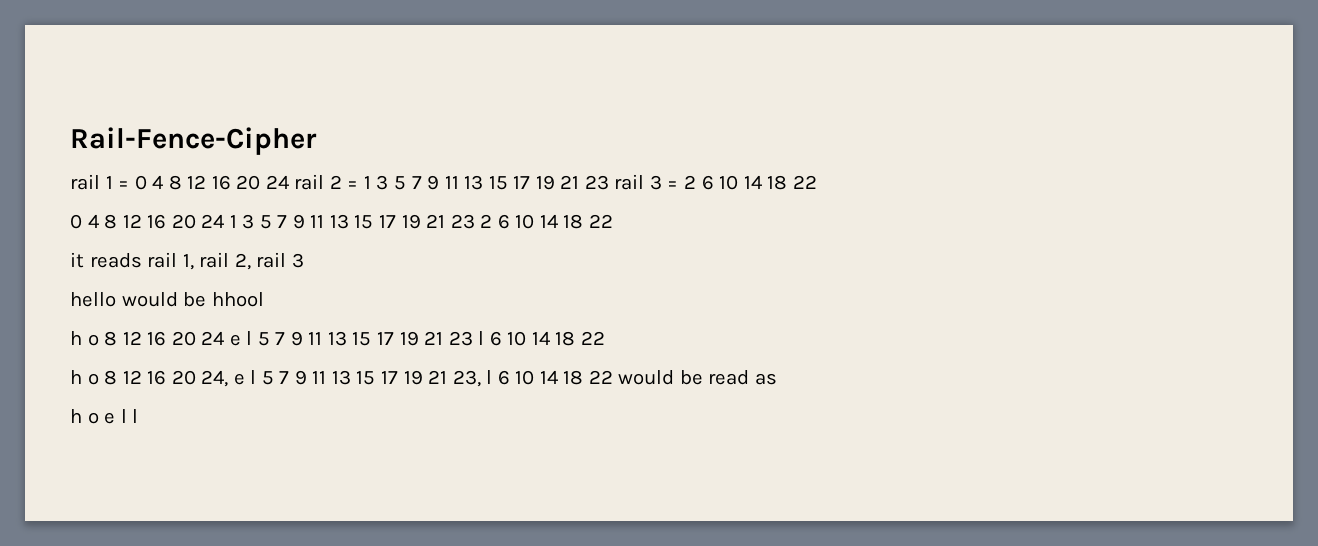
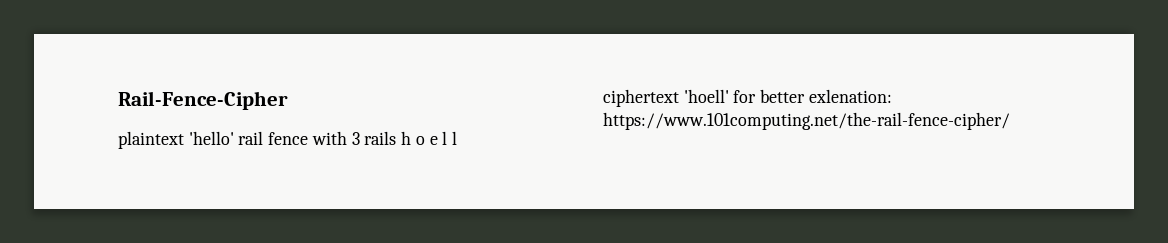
- rail 1 = 0 4 8 12 16 20 24 rail 2 = 1 3 5 7 9 11 13 15 17 19 21 23 rail 3 = 2 6 10 14 18 22
- 0 4 8 12 16 20 24 1 3 5 7 9 11 13 15 17 19 21 23 2 6 10 14 18 22
- it reads rail 1, rail 2, rail 3
- hello would be hhool
- h o 8 12 16 20 24 e l 5 7 9 11 13 15 17 19 21 23 l 6 10 14 18 22
- h o 8 12 16 20 24, e l 5 7 9 11 13 15 17 19 21 23, l 6 10 14 18 22 would be read as
- h o e l l
+ plaintext 'hello' rail fence with 3 rails h o e l l
+ ciphertext 'hoell' for better exlenation: https://www.101computing.net/the-rail-fence-cipher/

